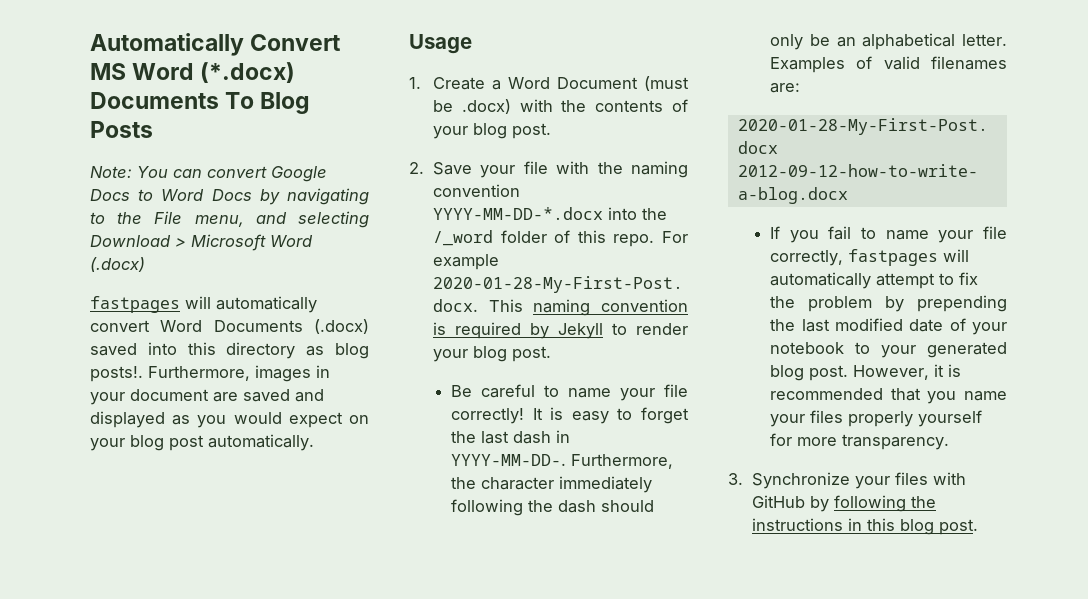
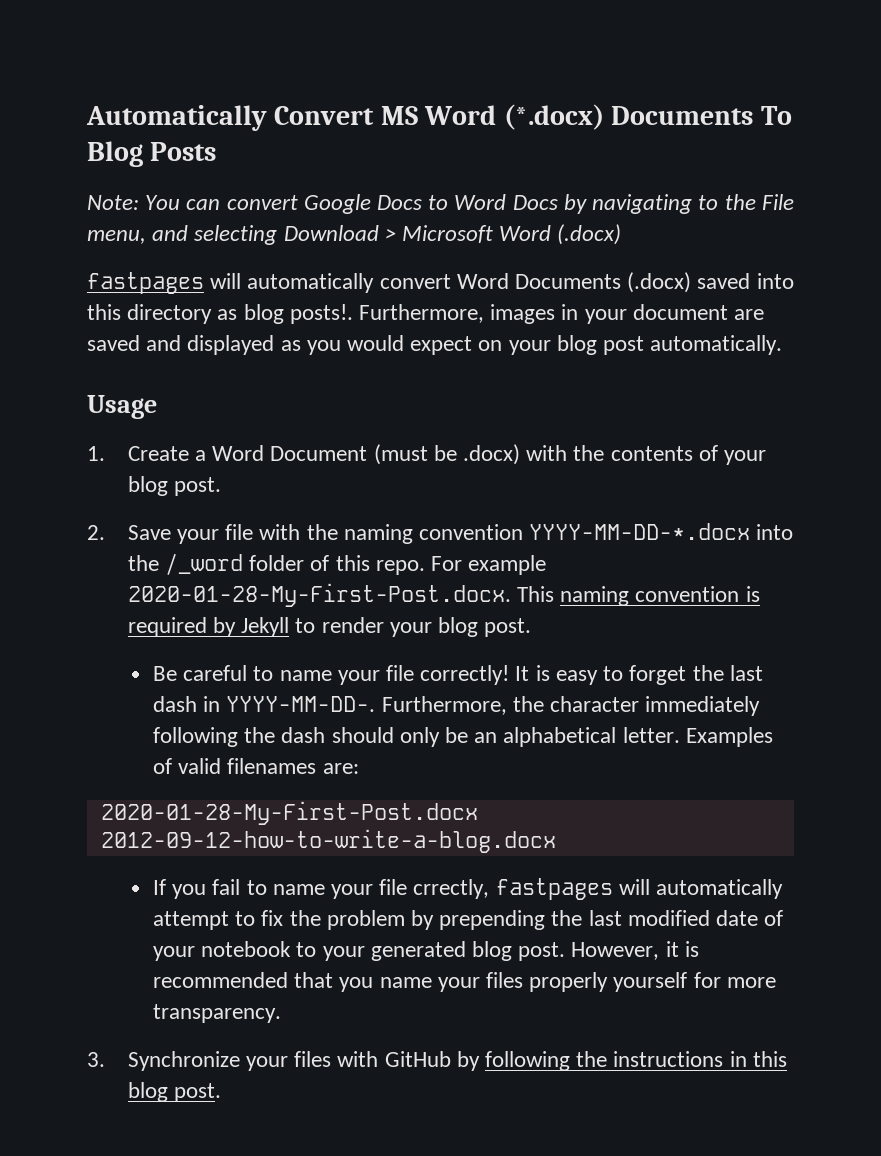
- If you fail to name your file correctly, fastpages will automatically attempt to fix the problem by prepending the last modified date of your notebook to your generated blog post.
+ If you fail to name your file crrectly, fastpages will automatically attempt to fix the problem by prepending the last modified date of your notebook to your generated blog post.

